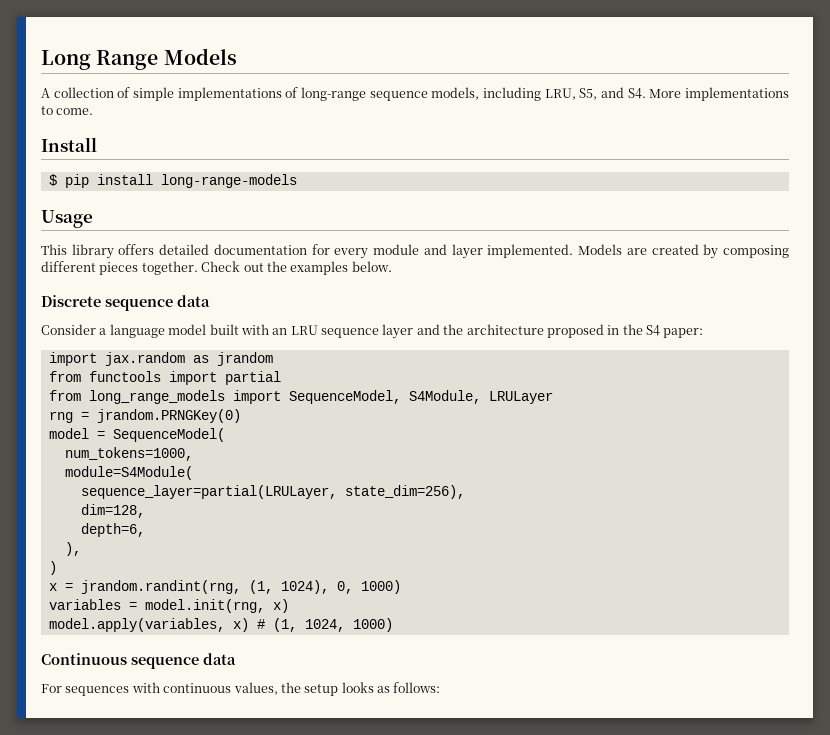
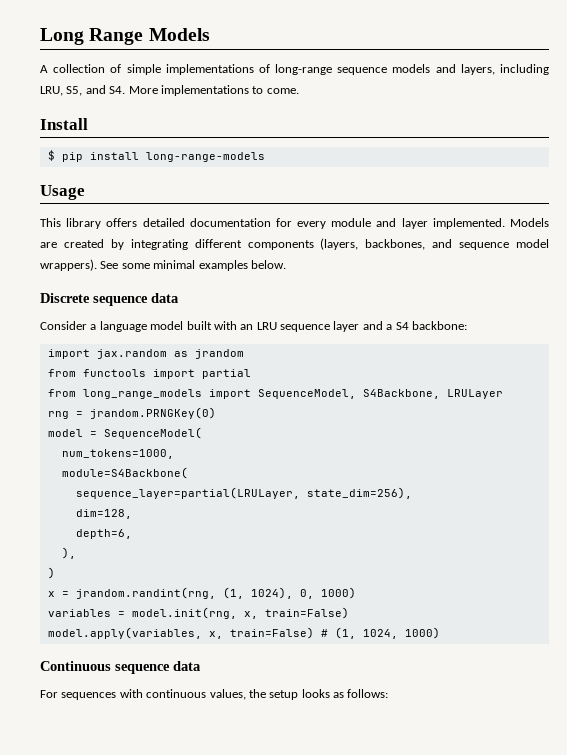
- A collection of simple implementations of long-range sequence models, including LRU, S5, and S4. More implementations to come.
+ A collection of simple implementations of long-range sequence models and layers, including LRU, S5, and S4. More implementations to come.
- Models are created by composing different pieces together. Check out the examples below.
+ Models are created by integrating different components (layers, backbones, and sequence model wrappers). See some minimal examples below.
- Consider a language model built with an LRU sequence layer and the architecture proposed in the S4 paper:
+ Consider a language model built with an LRU sequence layer and a S4 backbone:
- from long_range_models import SequenceModel, S4Module, LRULayer
+ from long_range_models import SequenceModel, S4Backbone, LRULayer
- module=S4Module(
+ module=S4Backbone(
- variables = model.init(rng, x)
+ variables = model.init(rng, x, train=False)
- model.apply(variables, x) # (1, 1024, 1000)
+ model.apply(variables, x, train=False) # (1, 1024, 1000)

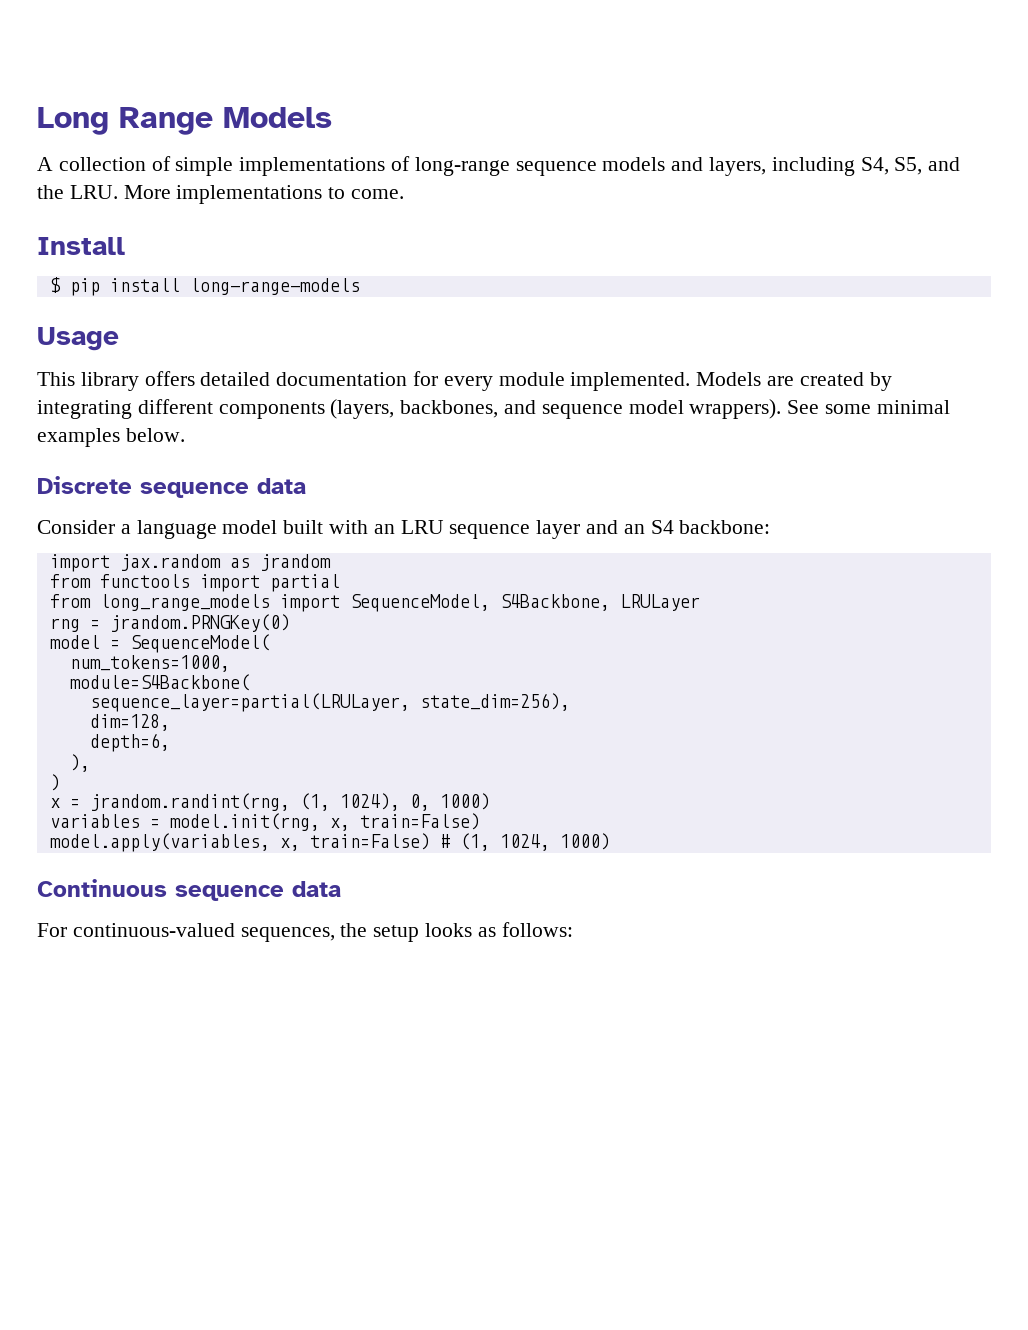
- A collection of simple implementations of long-range sequence models and layers, including LRU, S5, and S4. More implementations to come.
+ A collection of simple implementations of long-range sequence models and layers, including S4, S5, and the LRU. More implementations to come.
- This library offers detailed documentation for every module and layer implemented.
+ This library offers detailed documentation for every module implemented.
- Consider a language model built with an LRU sequence layer and a S4 backbone:
+ Consider a language model built with an LRU sequence layer and an S4 backbone:
- For sequences with continuous values, the setup looks as follows:
+ For continuous-valued sequences, the setup looks as follows:

